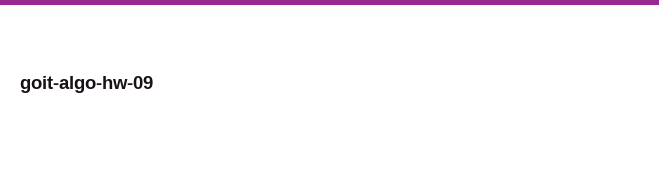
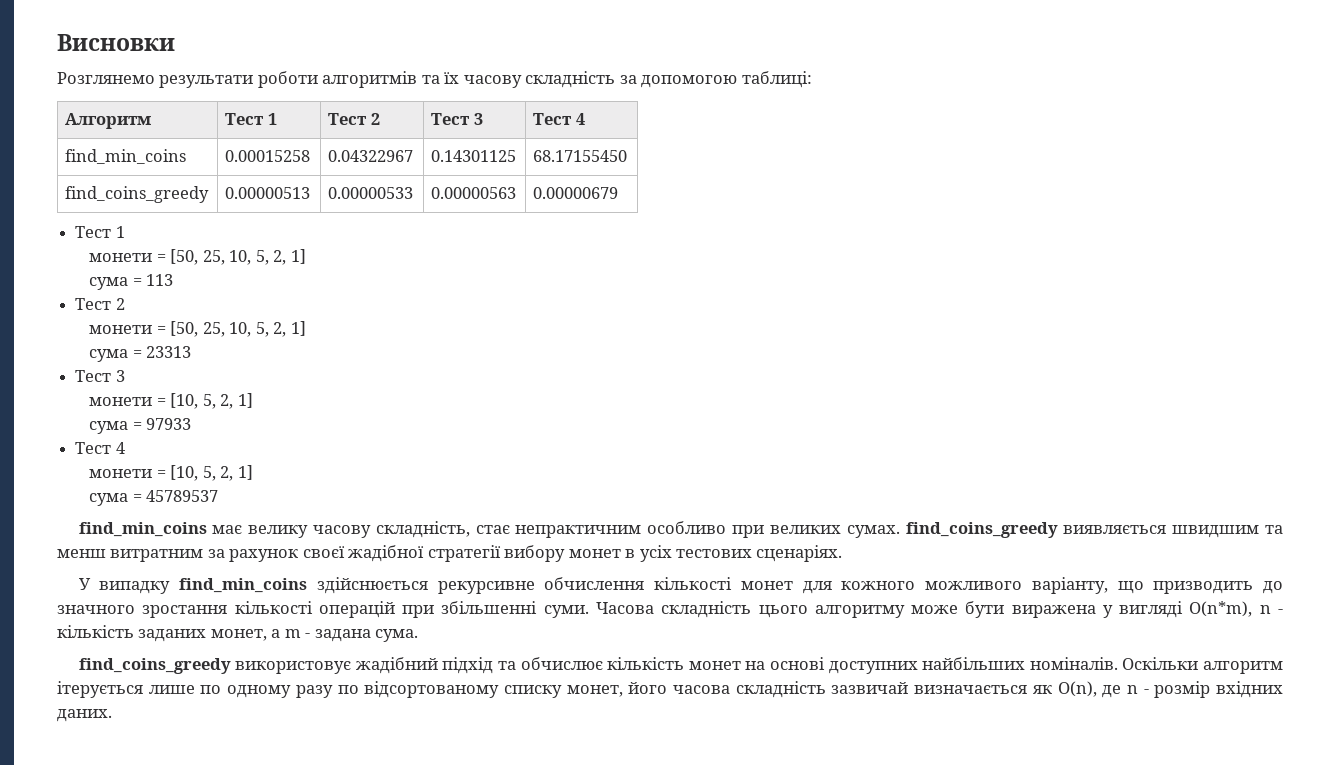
- goit-algo-hw-09
+ Висновки
+ Розглянемо результати роботи алгоритмів та їх часову складність за допомогою таблиці:
+ Алгоритм | Тест 1 | Тест 2 | Тест 3 | Тест 4
+ find_min_coins | 0.00015258 | 0.04322967 | 0.14301125 | 68.17155450
+ find_coins_greedy | 0.00000513 | 0.00000533 | 0.00000563 | 0.00000679
+ Тест 1
+ монети = [50, 25, 10, 5, 2, 1]
+ сума = 113
+ Тест 2
+ монети = [50, 25, 10, 5, 2, 1]
+ сума = 23313
+ Тест 3
+ монети = [10, 5, 2, 1]
+ сума = 97933
+ Тест 4
+ монети = [10, 5, 2, 1]
+ сума = 45789537
+ find_min_coins має велику часову складність, стає непрактичним особливо при великих сумах. find_coins_greedy виявляється швидшим та менш витратним за рахунок своєї жадібної стратегії вибору монет в усіх тестових сценаріях.
+ У випадку find_min_coins здійснюється рекурсивне обчислення кількості монет для кожного можливого варіанту, що призводить до значного зростання кількості операцій при збільшенні суми. Часова складність цього алгоритму може бути виражена у вигляді O(n*m), n - кількість заданих монет, а m - задана сума.
+ find_coins_greedy використовує жадібний підхід та обчислює кількість монет на основі доступних найбільших номіналів. Оскільки алгоритм ітерується лише по одному разу по відсортованому списку монет, його часова складність зазвичай визначається як O(n), де n - розмір вхідних даних.

